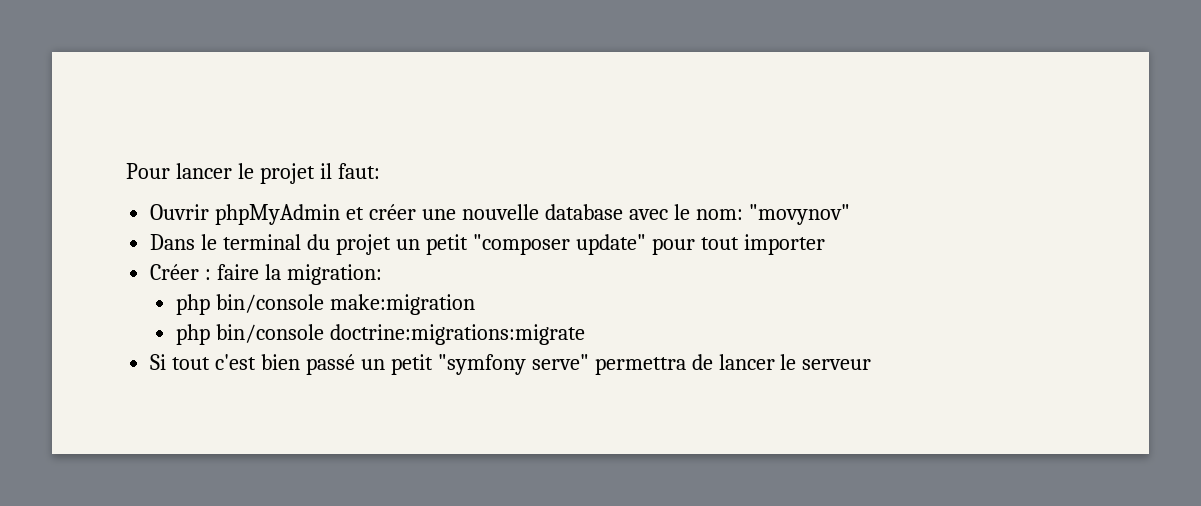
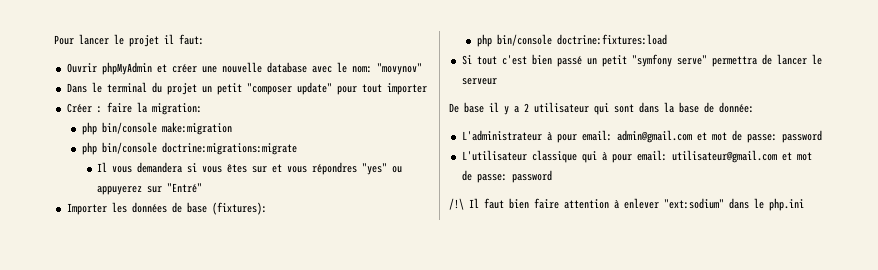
+ Il vous demandera si vous êtes sur et vous répondres "yes" ou appuyerez sur "Entré"
+ Importer les données de base (fixtures):
+ php bin/console doctrine:fixtures:load
+ De base il y a 2 utilisateur qui sont dans la base de donnée:
+ L'administrateur à pour email: admin@gmail.com et mot de passe: password
+ L'utilisateur classique qui à pour email: utilisateur@gmail.com et mot de passe: password
+ /!\ Il faut bien faire attention à enlever "ext:sodium" dans le php.ini

